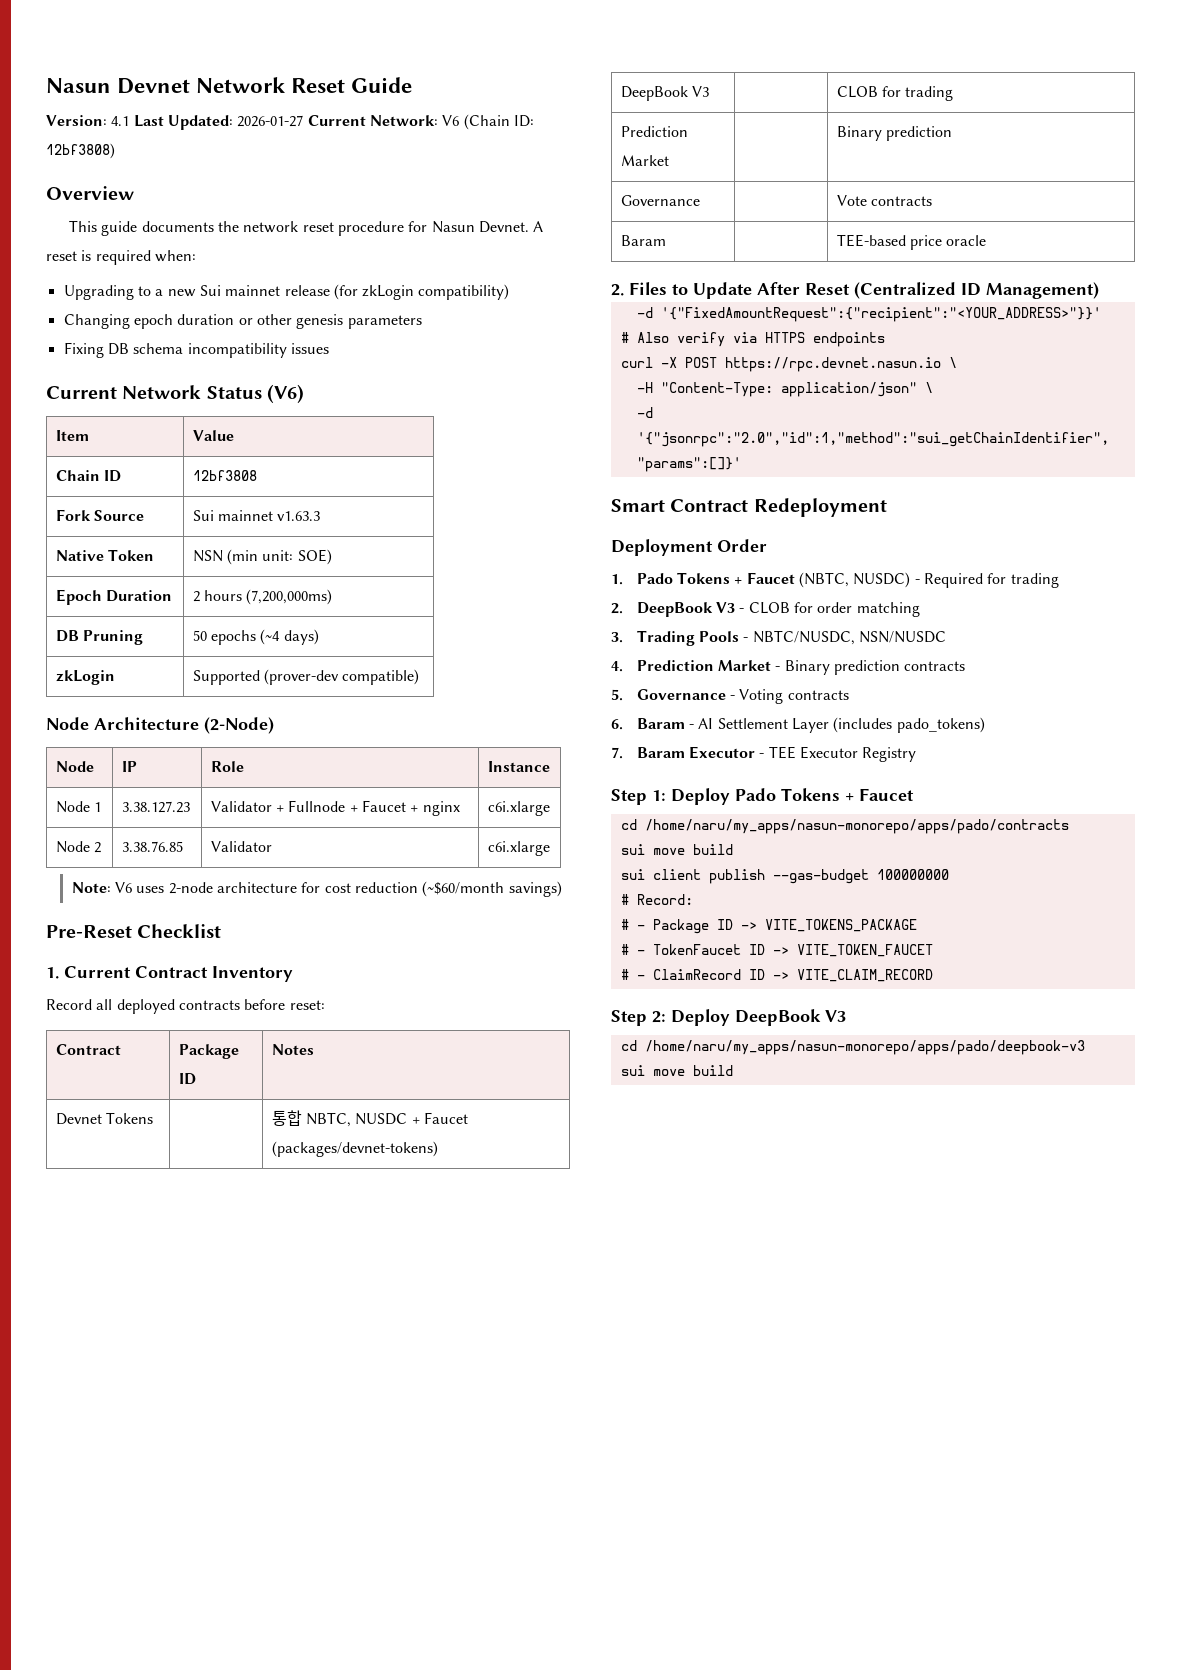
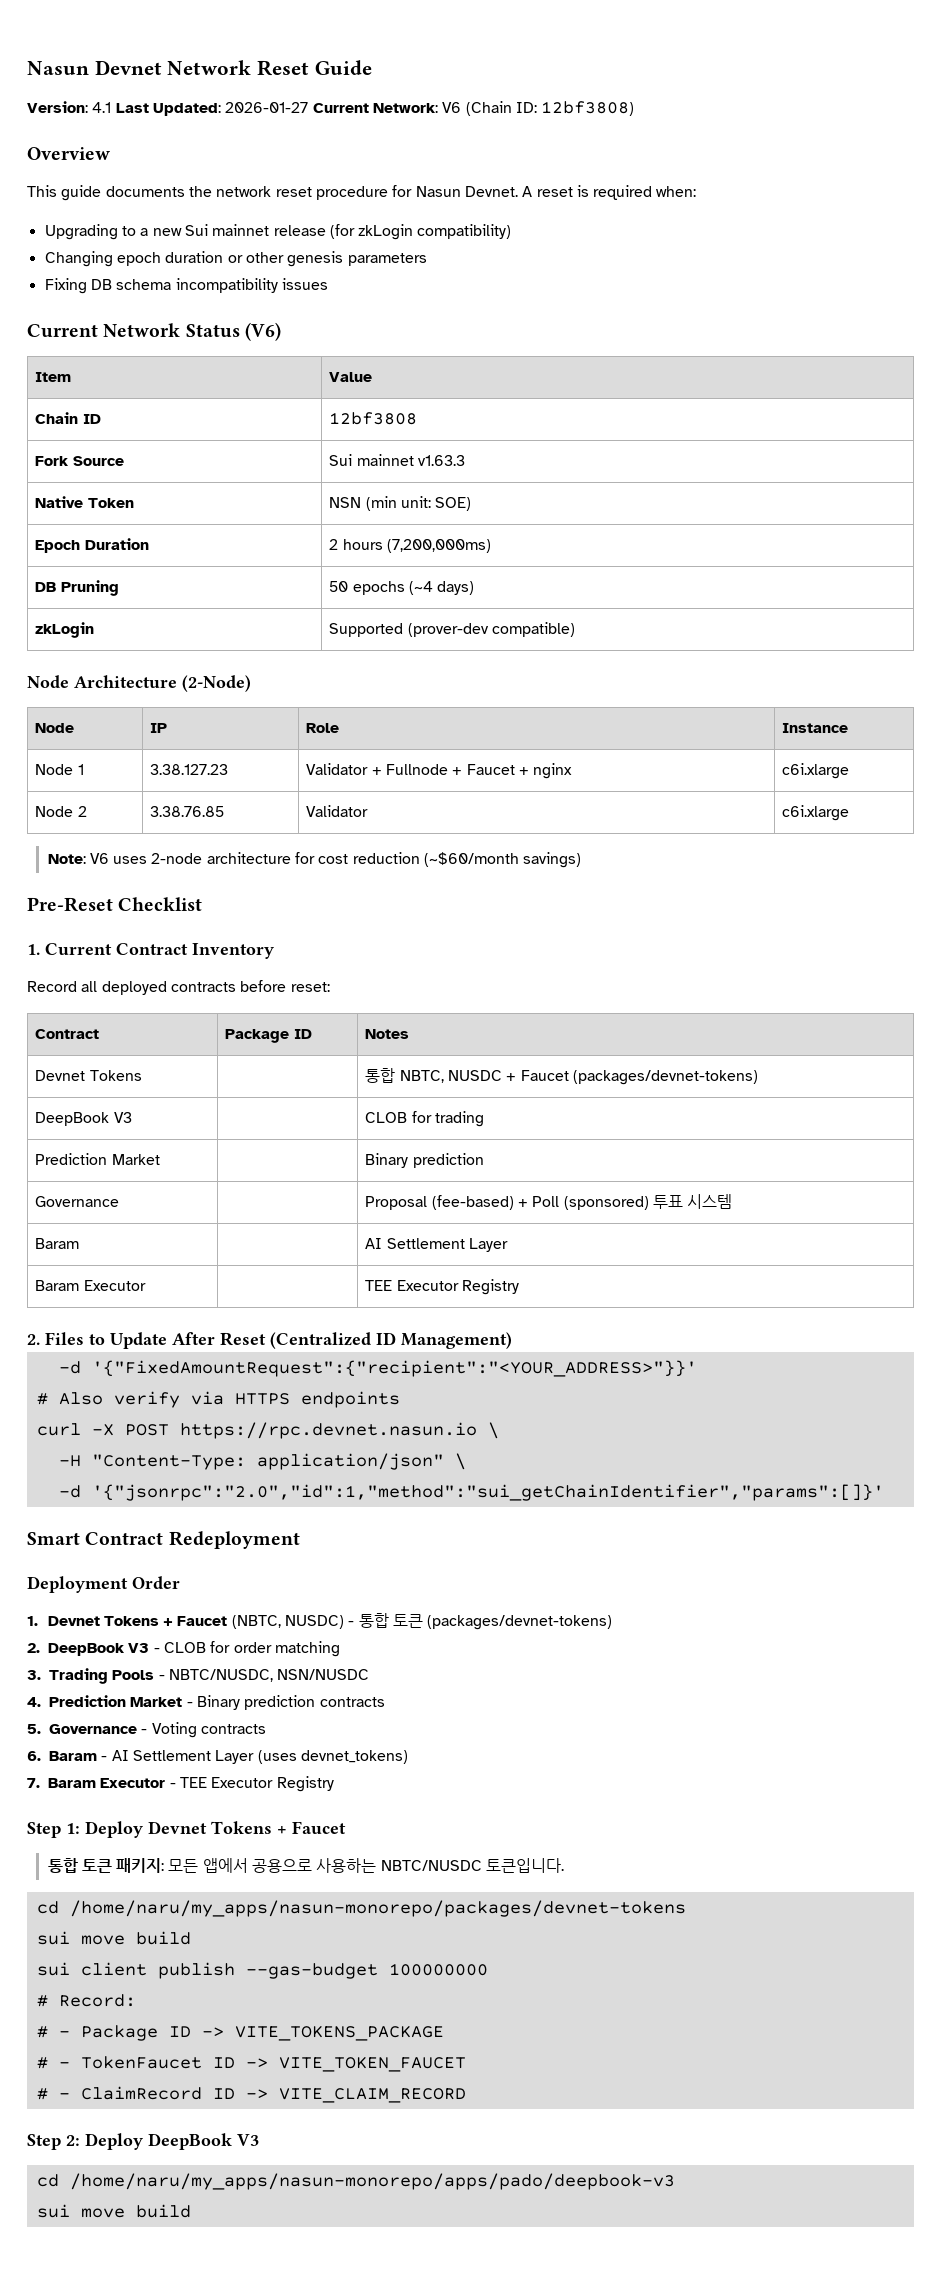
- Governance | | Vote contracts
- Baram | | TEE-based price oracle
+ Governance | | Proposal (fee-based) + Poll (sponsored) 투표 시스템
+ Baram | | AI Settlement Layer
+ Baram Executor | | TEE Executor Registry
- 1. Pado Tokens + Faucet (NBTC, NUSDC) - Required for trading
+ 1. Devnet Tokens + Faucet (NBTC, NUSDC) - 통합 토큰 (packages/devnet-tokens)
- 6. Baram - AI Settlement Layer (includes pado_tokens)
+ 6. Baram - AI Settlement Layer (uses devnet_tokens)
- Step 1: Deploy Pado Tokens + Faucet
- cd /home/naru/my_apps/nasun-monorepo/apps/pado/contracts
+ Step 1: Deploy Devnet Tokens + Faucet
+ 통합 토큰 패키지: 모든 앱에서 공용으로 사용하는 NBTC/NUSDC 토큰입니다.
+ cd /home/naru/my_apps/nasun-monorepo/packages/devnet-tokens

